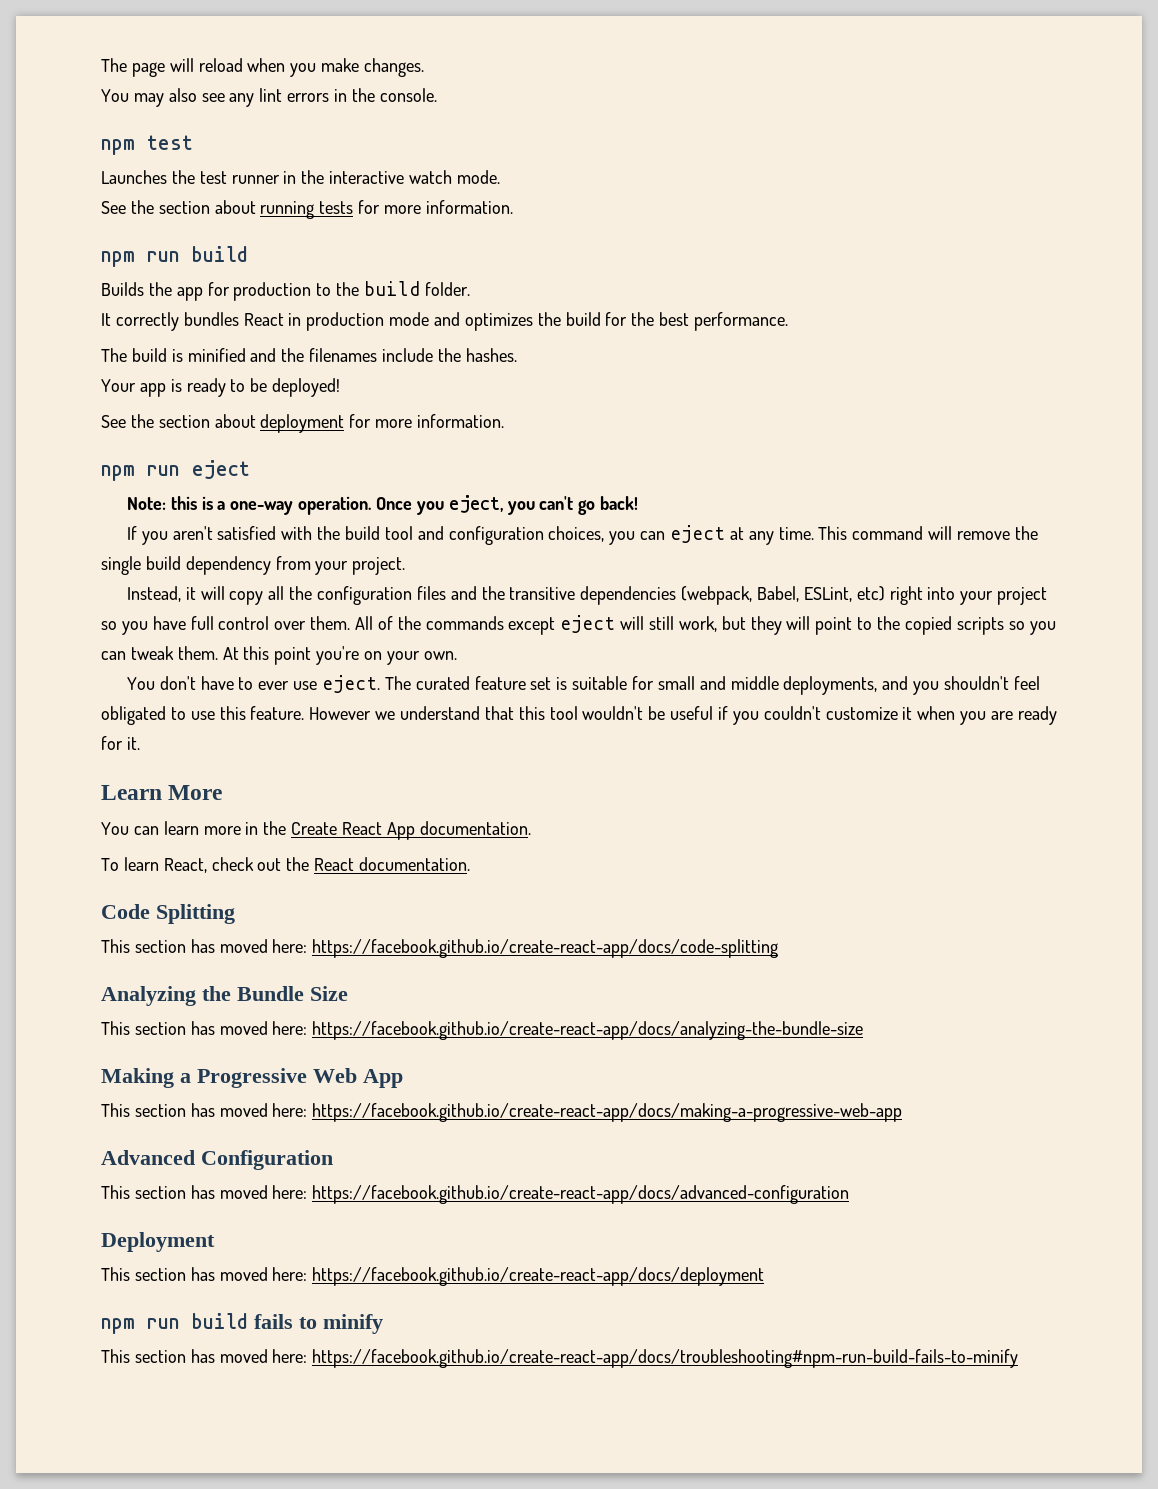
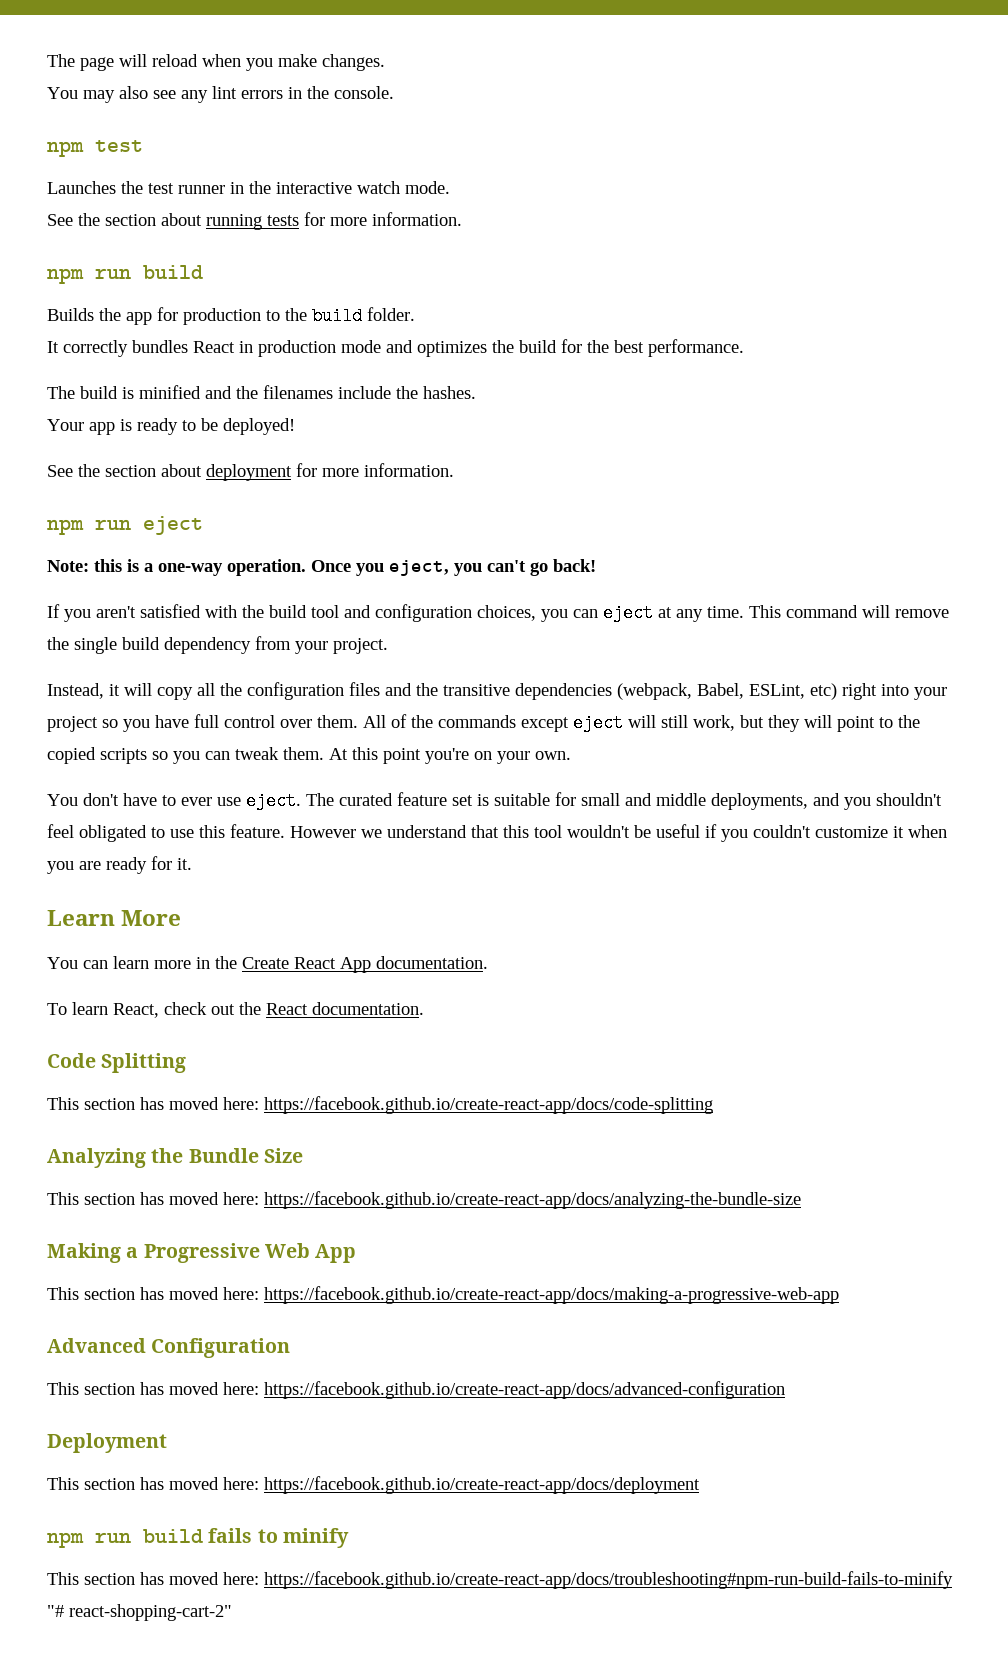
- This section has moved here: https://facebook.github.io/create-react-app/docs/troubleshooting#npm-run-build-fails-to-minify
+ This section has moved here: https://facebook.github.io/create-react-app/docs/troubleshooting#npm-run-build-fails-to-minify "# react-shopping-cart-2"

